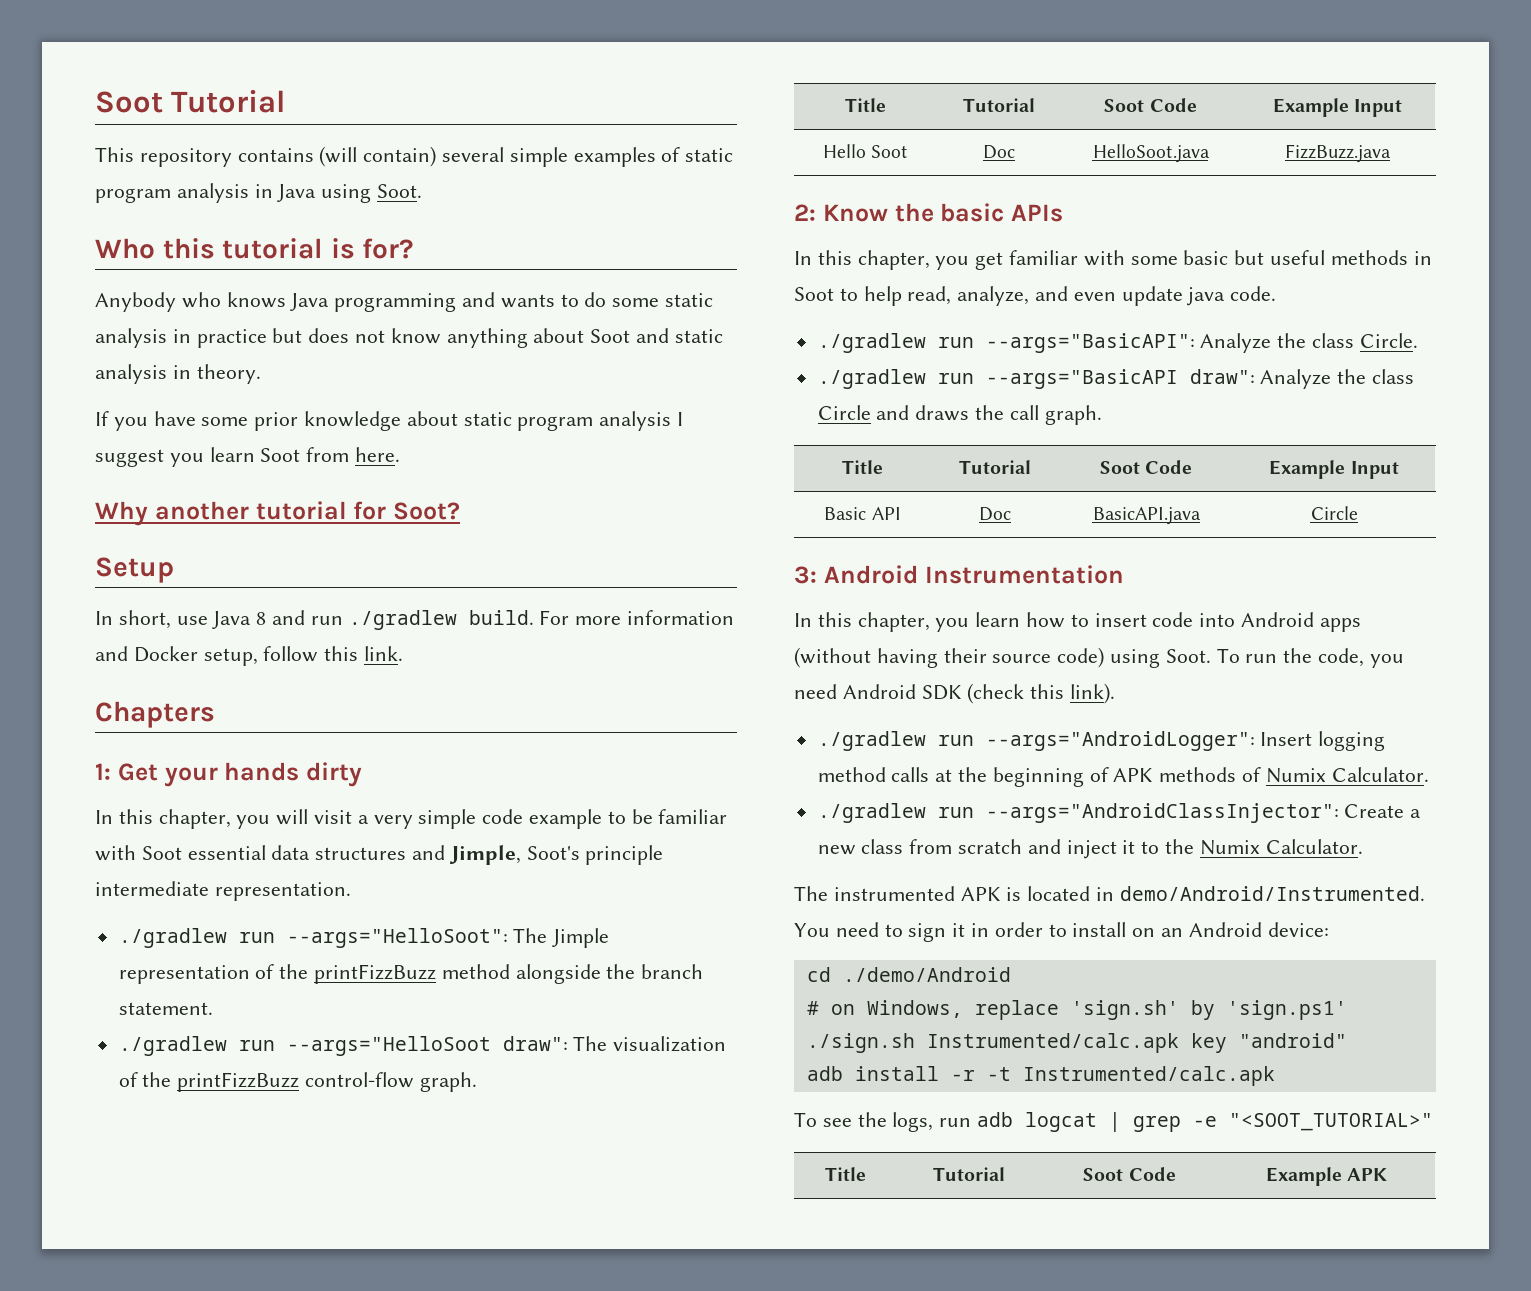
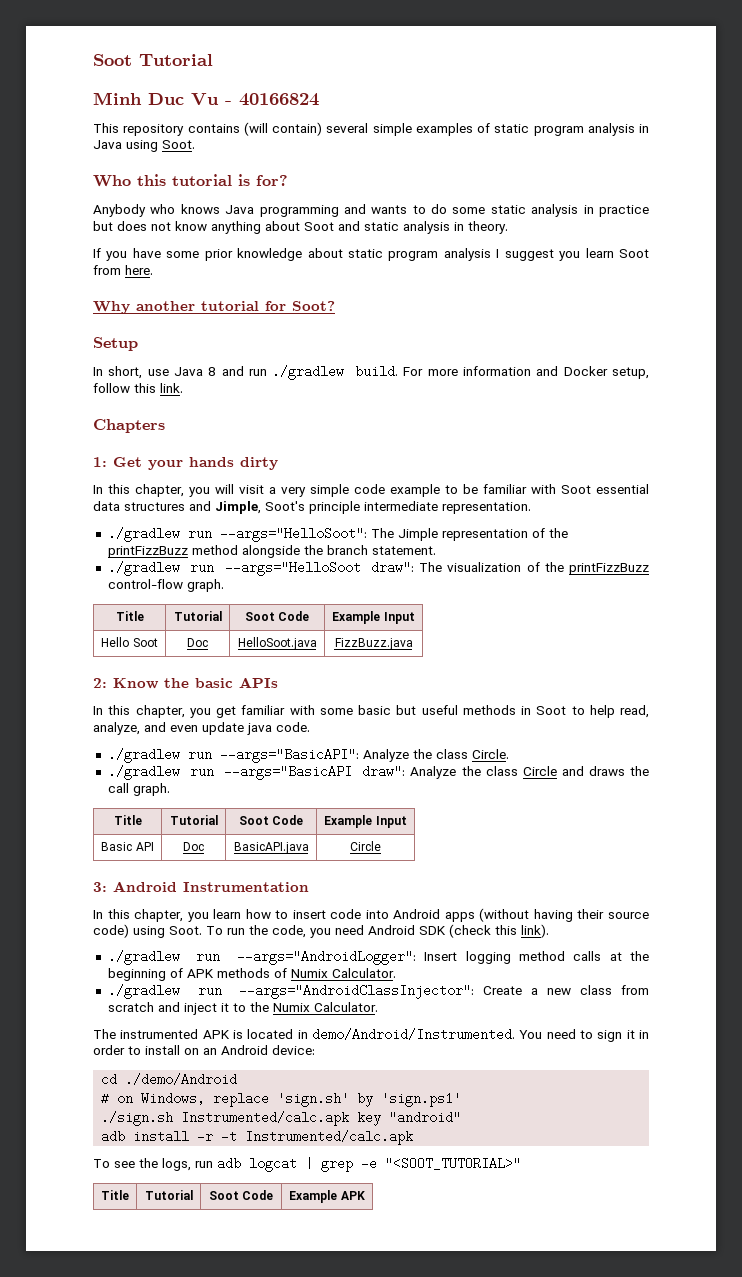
+ Minh Duc Vu - 40166824

